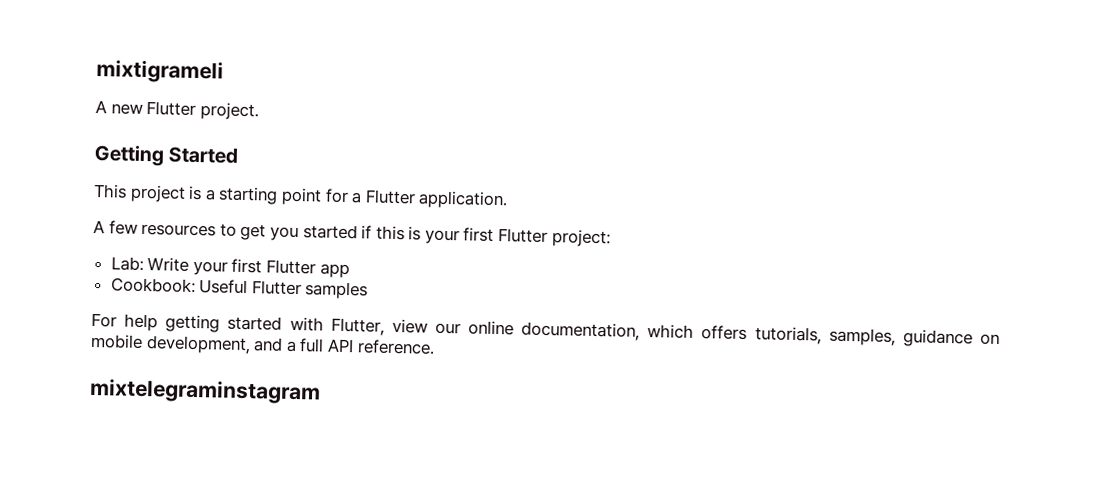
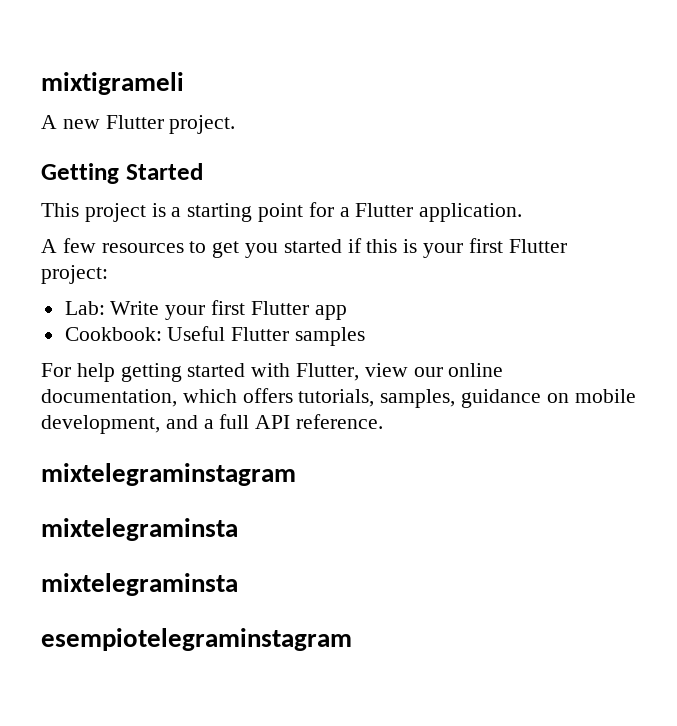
  mixtelegraminstagram
+ mixtelegraminsta
+ mixtelegraminsta
+ esempiotelegraminstagram

